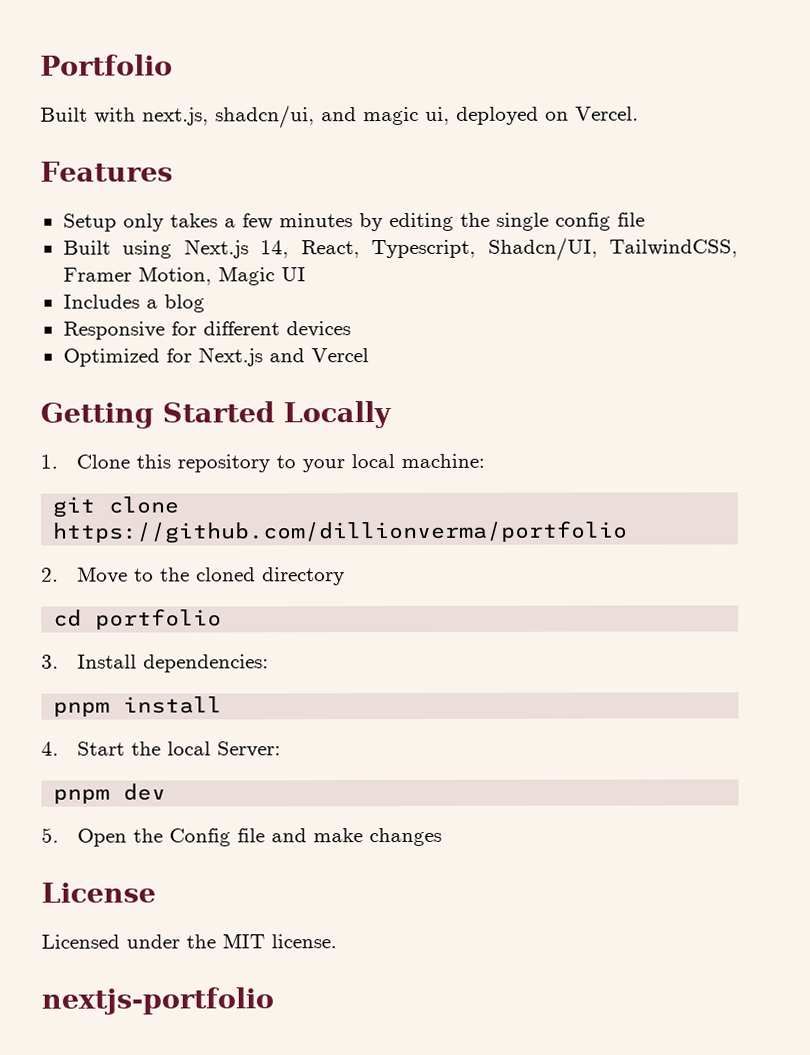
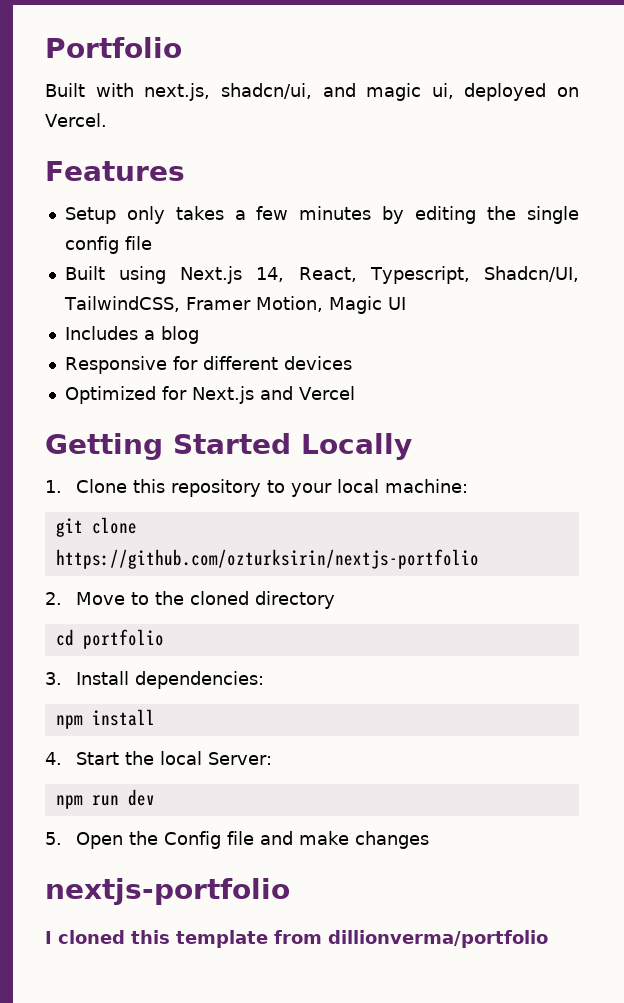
- git clone https://github.com/dillionverma/portfolio
+ git clone https://github.com/ozturksirin/nextjs-portfolio
- pnpm install
+ npm install
- pnpm dev
+ npm run dev
- License
- Licensed under the MIT license.
  nextjs-portfolio
+ I cloned this template from dillionverma/portfolio

